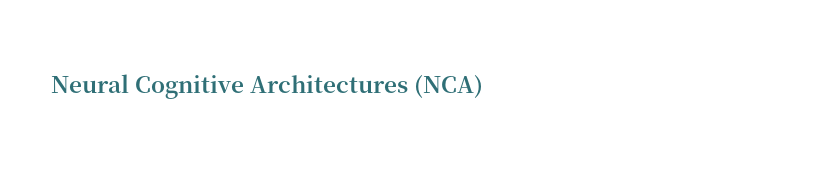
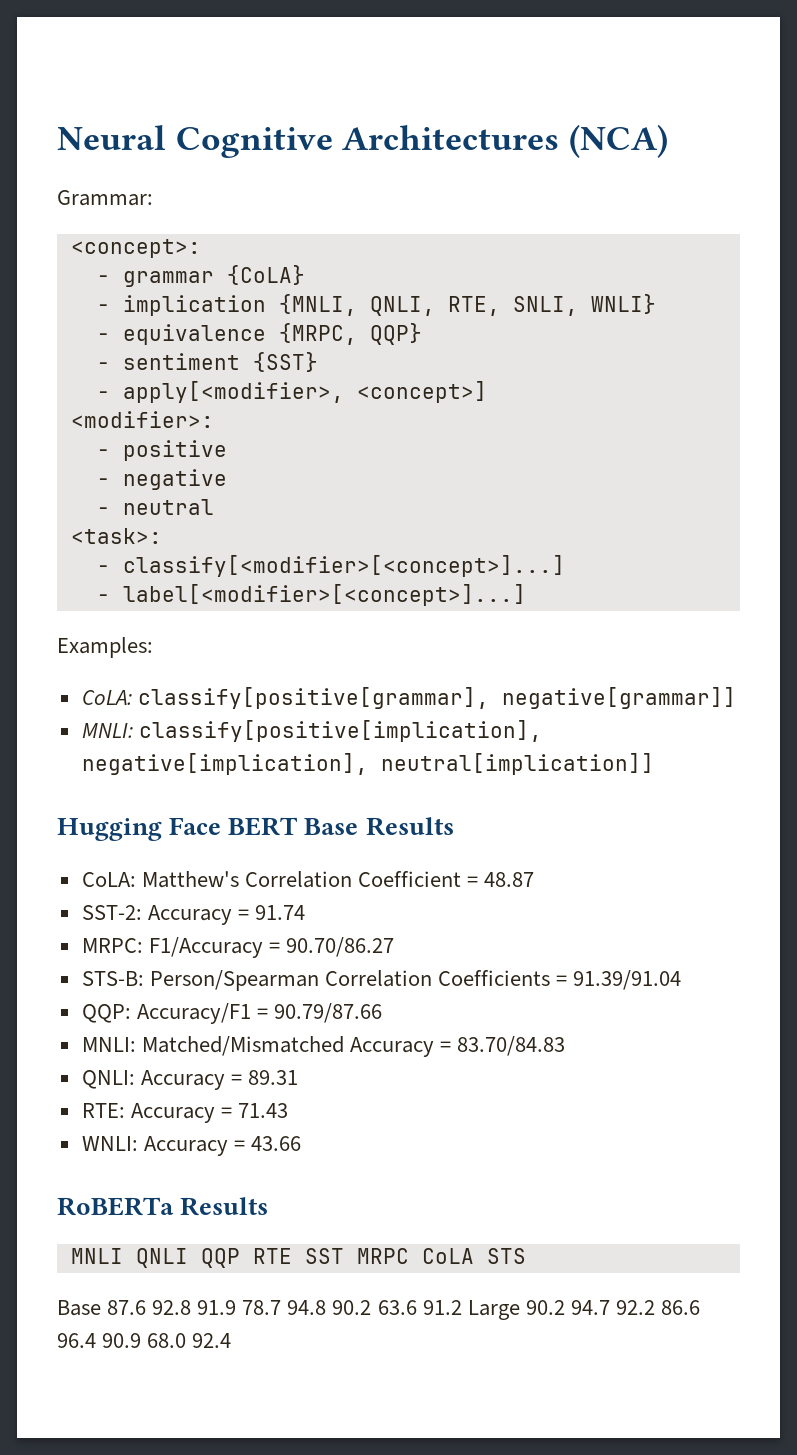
+ Grammar:
+ <concept>:
+ - grammar {CoLA}
+ - implication {MNLI, QNLI, RTE, SNLI, WNLI}
+ - equivalence {MRPC, QQP}
+ - sentiment {SST}
+ - apply[<modifier>, <concept>]
+ <modifier>:
+ - positive
+ - negative
+ - neutral
+ <task>:
+ - classify[<modifier>[<concept>]...]
+ - label[<modifier>[<concept>]...]
+ Examples:
+ CoLA: classify[positive[grammar], negative[grammar]]
+ MNLI: classify[positive[implication], negative[implication], neutral[implication]]
+ Hugging Face BERT Base Results
+ CoLA: Matthew's Correlation Coefficient = 48.87
+ SST-2: Accuracy = 91.74
+ MRPC: F1/Accuracy = 90.70/86.27
+ STS-B: Person/Spearman Correlation Coefficients = 91.39/91.04
+ QQP: Accuracy/F1 = 90.79/87.66
+ MNLI: Matched/Mismatched Accuracy = 83.70/84.83
+ QNLI: Accuracy = 89.31
+ RTE: Accuracy = 71.43
+ WNLI: Accuracy = 43.66
+ RoBERTa Results
+ MNLI QNLI QQP RTE SST MRPC CoLA STS
+ Base 87.6 92.8 91.9 78.7 94.8 90.2 63.6 91.2 Large 90.2 94.7 92.2 86.6 96.4 90.9 68.0 92.4

